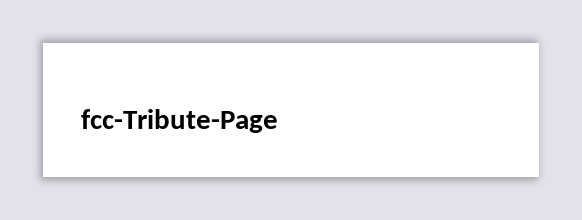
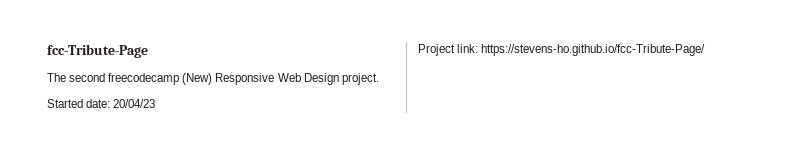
+ The second freecodecamp (New) Responsive Web Design project.
+ Started date: 20/04/23
+ Project link: https://stevens-ho.github.io/fcc-Tribute-Page/

